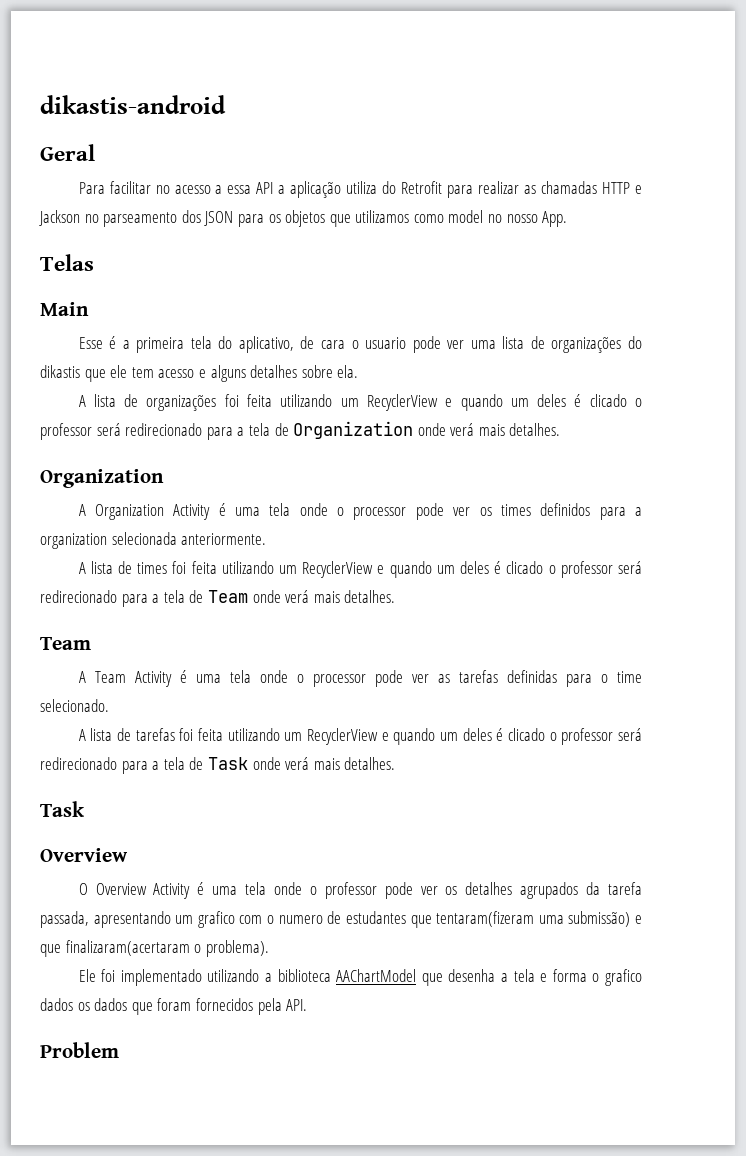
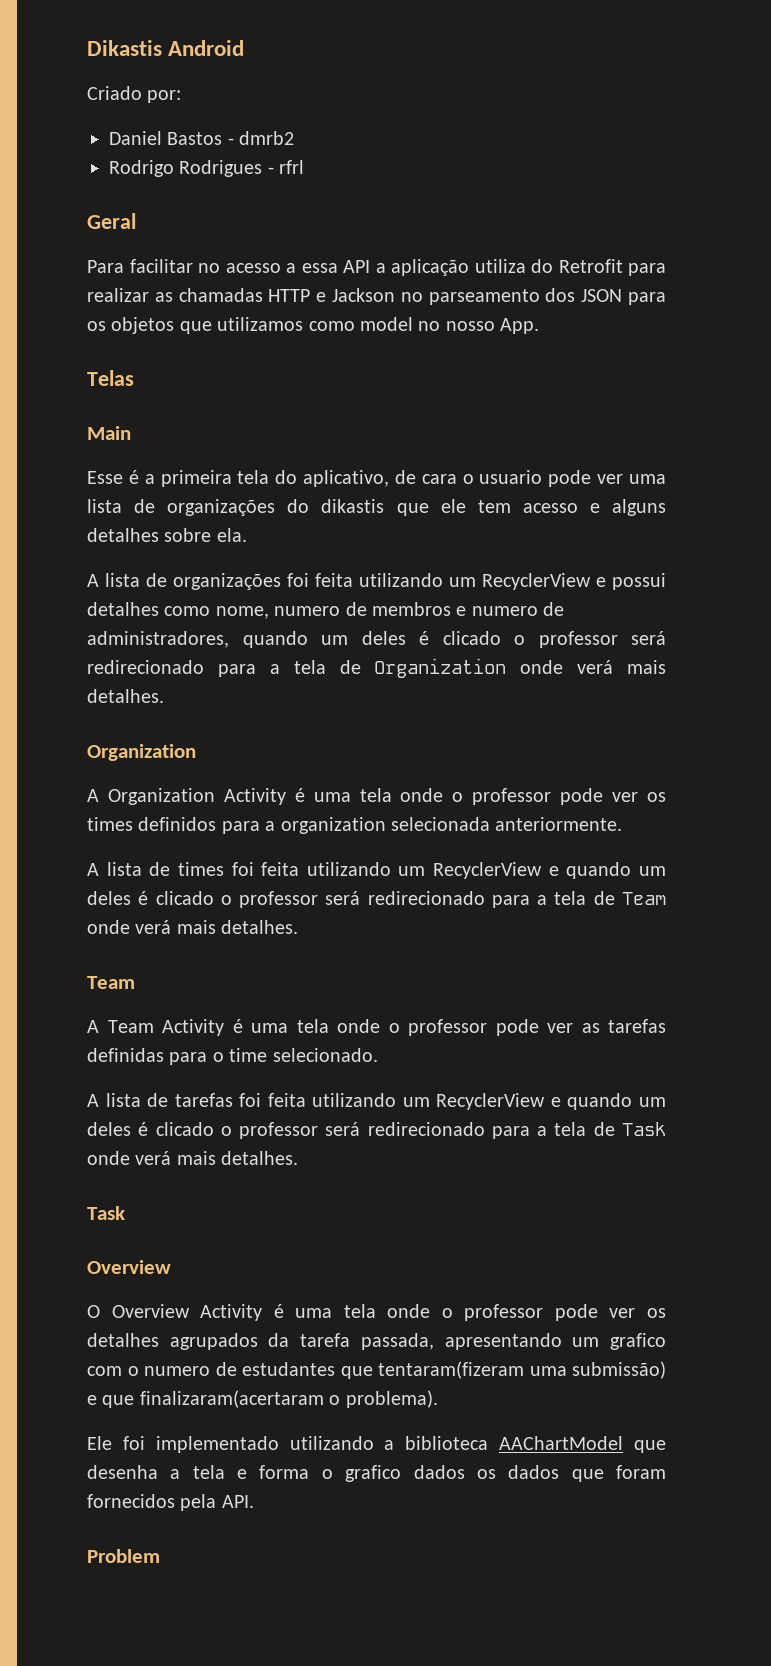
- dikastis-android
+ Dikastis Android
+ Criado por:
+ Daniel Bastos - dmrb2
+ Rodrigo Rodrigues - rfrl
- A lista de organizações foi feita utilizando um RecyclerView e quando um deles é clicado o professor será redirecionado para a tela de Organization onde verá mais detalhes.
+ A lista de organizações foi feita utilizando um RecyclerView e possui detalhes como nome, numero de membros e numero de administradores, quando um deles é clicado o professor será redirecionado para a tela de Organization onde verá mais detalhes.
- A Organization Activity é uma tela onde o processor pode ver os times definidos para a organization selecionada anteriormente.
+ A Organization Activity é uma tela onde o professor pode ver os times definidos para a organization selecionada anteriormente.
- A Team Activity é uma tela onde o processor pode ver as tarefas definidas para o time selecionado.
+ A Team Activity é uma tela onde o professor pode ver as tarefas definidas para o time selecionado.

